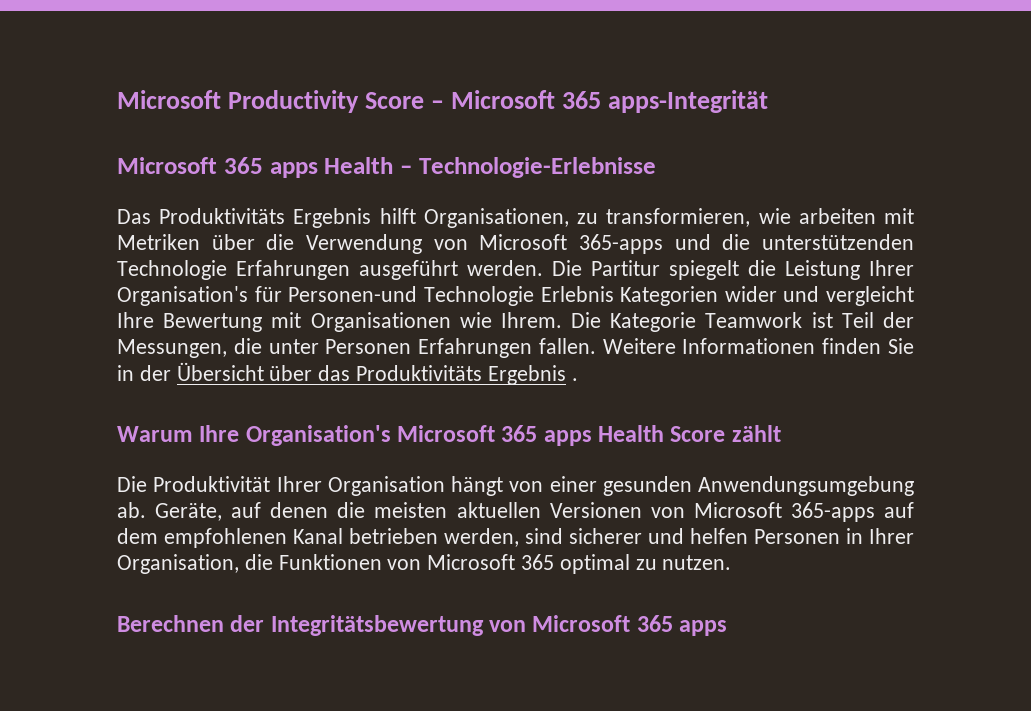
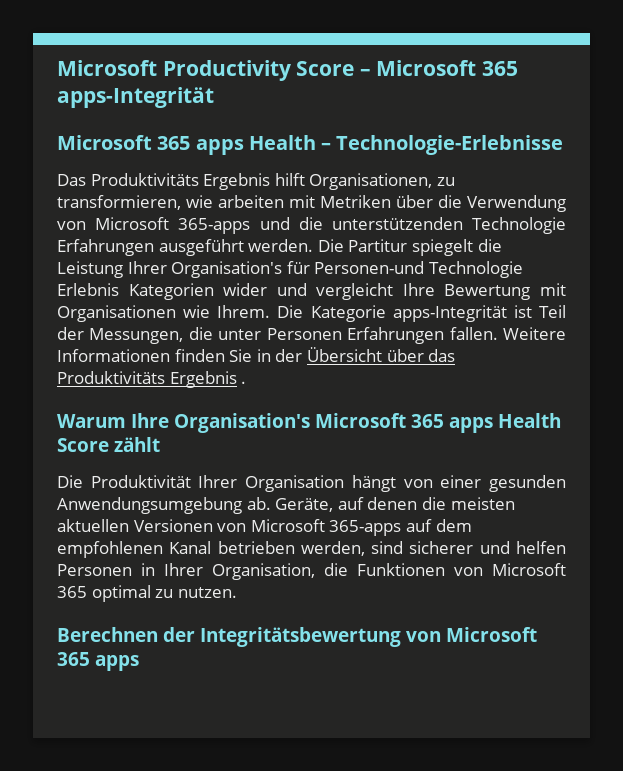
- Die Kategorie Teamwork ist Teil der Messungen, die unter Personen Erfahrungen fallen.
+ Die Kategorie apps-Integrität ist Teil der Messungen, die unter Personen Erfahrungen fallen.

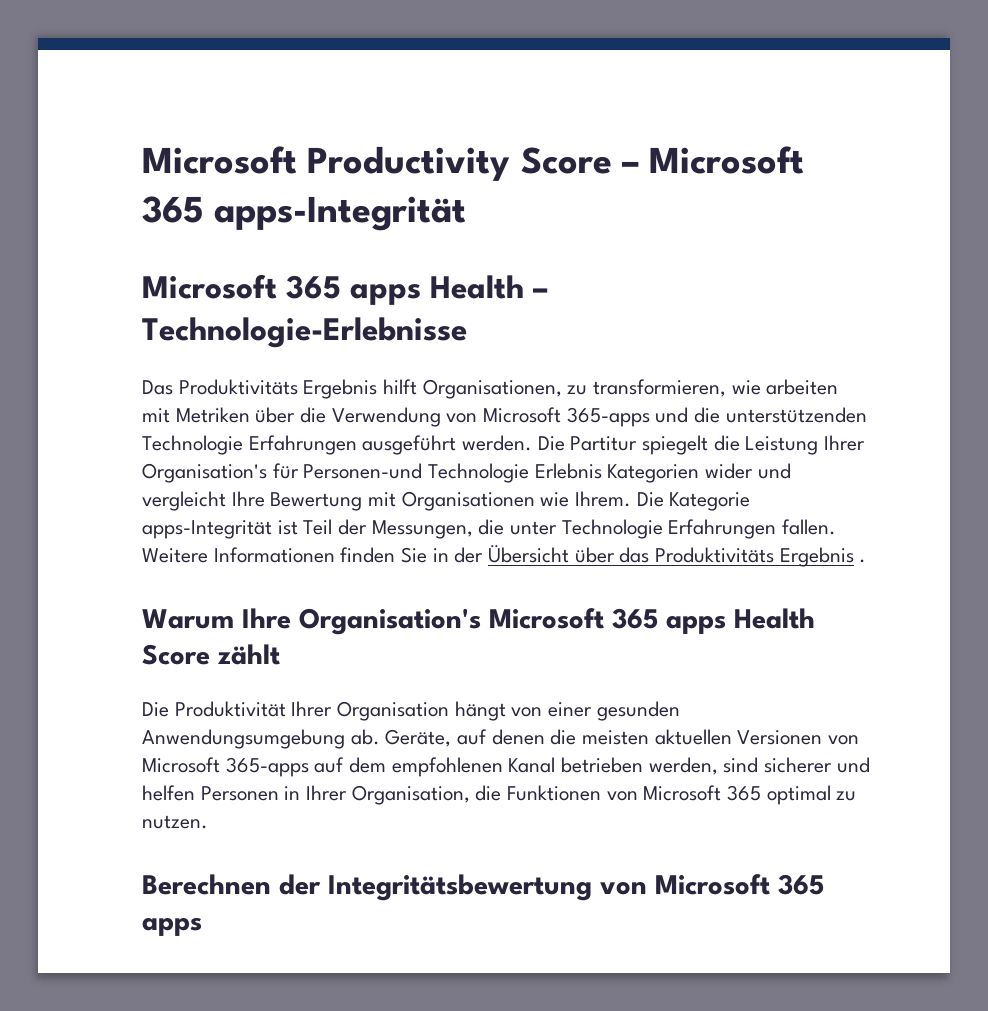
- Die Kategorie apps-Integrität ist Teil der Messungen, die unter Personen Erfahrungen fallen.
+ Die Kategorie apps-Integrität ist Teil der Messungen, die unter Technologie Erfahrungen fallen.

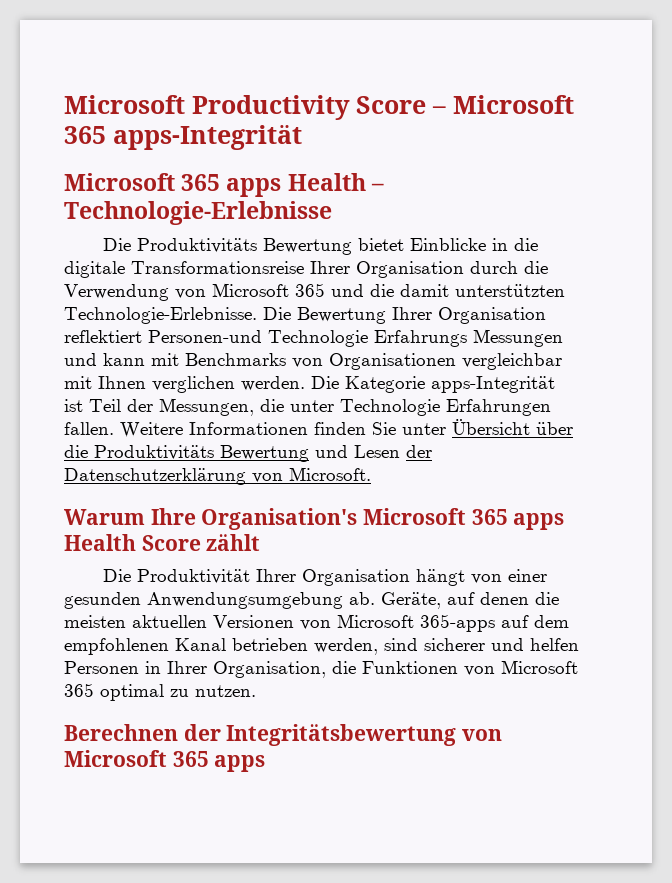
- Das Produktivitäts Ergebnis hilft Organisationen, zu transformieren, wie arbeiten mit Metriken über die Verwendung von Microsoft 365-apps und die unterstützenden Technologie Erfahrungen ausgeführt werden. Die Partitur spiegelt die Leistung Ihrer Organisation's für Personen-und Technologie Erlebnis Kategorien wider und vergleicht Ihre Bewertung mit Organisationen wie Ihrem.
+ Die Produktivitäts Bewertung bietet Einblicke in die digitale Transformationsreise Ihrer Organisation durch die Verwendung von Microsoft 365 und die damit unterstützten Technologie-Erlebnisse. Die Bewertung Ihrer Organisation reflektiert Personen-und Technologie Erfahrungs Messungen und kann mit Benchmarks von Organisationen vergleichbar mit Ihnen verglichen werden.
- Weitere Informationen finden Sie in der Übersicht über das Produktivitäts Ergebnis .
+ Weitere Informationen finden Sie unter Übersicht über die Produktivitäts Bewertung und Lesen der Datenschutzerklärung von Microsoft.

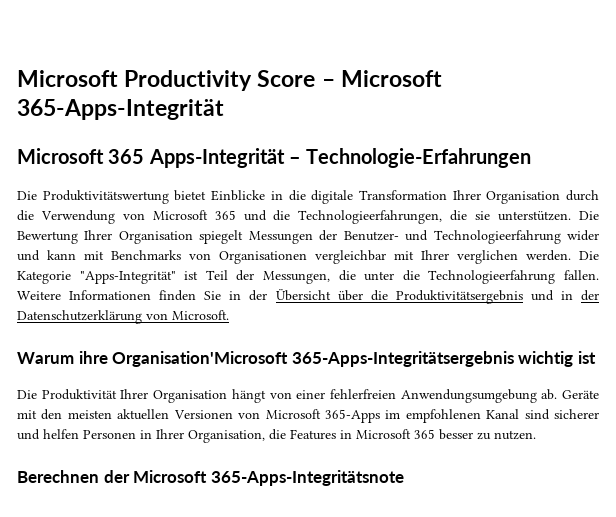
- Microsoft Productivity Score – Microsoft 365 apps-Integrität
- Microsoft 365 apps Health – Technologie-Erlebnisse
- Die Produktivitäts Bewertung bietet Einblicke in die digitale Transformationsreise Ihrer Organisation durch die Verwendung von Microsoft 365 und die damit unterstützten Technologie-Erlebnisse. Die Bewertung Ihrer Organisation reflektiert Personen-und Technologie Erfahrungs Messungen und kann mit Benchmarks von Organisationen vergleichbar mit Ihnen verglichen werden.
+ Microsoft Productivity Score – Microsoft 365-Apps-Integrität
+ Microsoft 365 Apps-Integrität – Technologie-Erfahrungen
+ Die Produktivitätswertung bietet Einblicke in die digitale Transformation Ihrer Organisation durch die Verwendung von Microsoft 365 und die Technologieerfahrungen, die sie unterstützen. Die Bewertung Ihrer Organisation spiegelt Messungen der Benutzer- und Technologieerfahrung wider und kann mit Benchmarks von Organisationen vergleichbar mit Ihrer verglichen werden.
- Die Kategorie apps-Integrität ist Teil der Messungen, die unter Technologie Erfahrungen fallen.
+ Die Kategorie "Apps-Integrität" ist Teil der Messungen, die unter die Technologieerfahrung fallen.
- Weitere Informationen finden Sie unter Übersicht über die Produktivitäts Bewertung und Lesen der Datenschutzerklärung von Microsoft.
+ Weitere Informationen finden Sie in der Übersicht über die Produktivitätsergebnis und in der Datenschutzerklärung von Microsoft.
- Warum Ihre Organisation's Microsoft 365 apps Health Score zählt
+ Warum ihre Organisation'Microsoft 365-Apps-Integritätsergebnis wichtig ist
- Die Produktivität Ihrer Organisation hängt von einer gesunden Anwendungsumgebung ab.
+ Die Produktivität Ihrer Organisation hängt von einer fehlerfreien Anwendungsumgebung ab.
- Geräte, auf denen die meisten aktuellen Versionen von Microsoft 365-apps auf dem empfohlenen Kanal betrieben werden, sind sicherer und helfen Personen in Ihrer Organisation, die Funktionen von Microsoft 365 optimal zu nutzen.
+ Geräte mit den meisten aktuellen Versionen von Microsoft 365-Apps im empfohlenen Kanal sind sicherer und helfen Personen in Ihrer Organisation, die Features in Microsoft 365 besser zu nutzen.
- Berechnen der Integritätsbewertung von Microsoft 365 apps
+ Berechnen der Microsoft 365-Apps-Integritätsnote

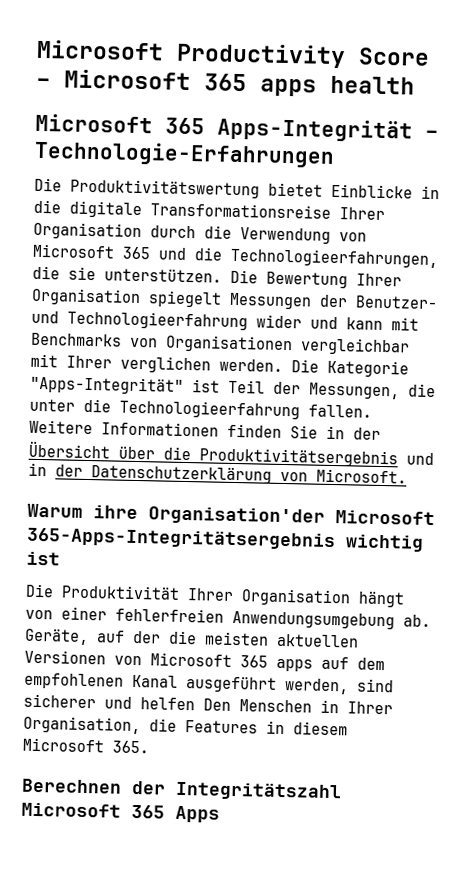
- Microsoft Productivity Score – Microsoft 365-Apps-Integrität
+ Microsoft Productivity Score – Microsoft 365 apps health
- Die Produktivitätswertung bietet Einblicke in die digitale Transformation Ihrer Organisation durch die Verwendung von Microsoft 365 und die Technologieerfahrungen, die sie unterstützen.
+ Die Produktivitätswertung bietet Einblicke in die digitale Transformationsreise Ihrer Organisation durch die Verwendung von Microsoft 365 und die Technologieerfahrungen, die sie unterstützen.
- Warum ihre Organisation'Microsoft 365-Apps-Integritätsergebnis wichtig ist
+ Warum ihre Organisation'der Microsoft 365-Apps-Integritätsergebnis wichtig ist
- Geräte mit den meisten aktuellen Versionen von Microsoft 365-Apps im empfohlenen Kanal sind sicherer und helfen Personen in Ihrer Organisation, die Features in Microsoft 365 besser zu nutzen.
- Berechnen der Microsoft 365-Apps-Integritätsnote
+ Geräte, auf der die meisten aktuellen Versionen von Microsoft 365 apps auf dem empfohlenen Kanal ausgeführt werden, sind sicherer und helfen Den Menschen in Ihrer Organisation, die Features in diesem Microsoft 365.
+ Berechnen der Integritätszahl Microsoft 365 Apps

